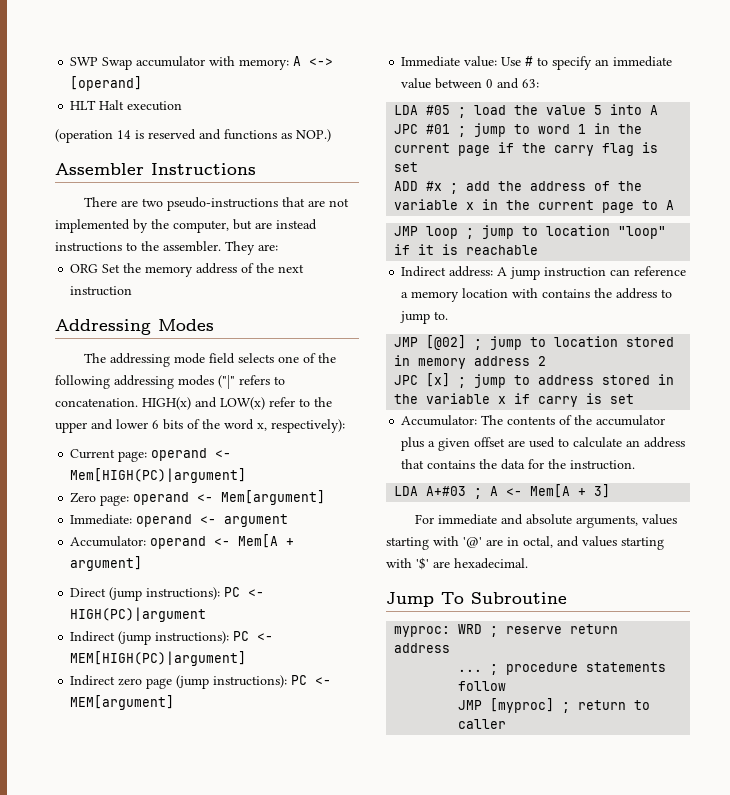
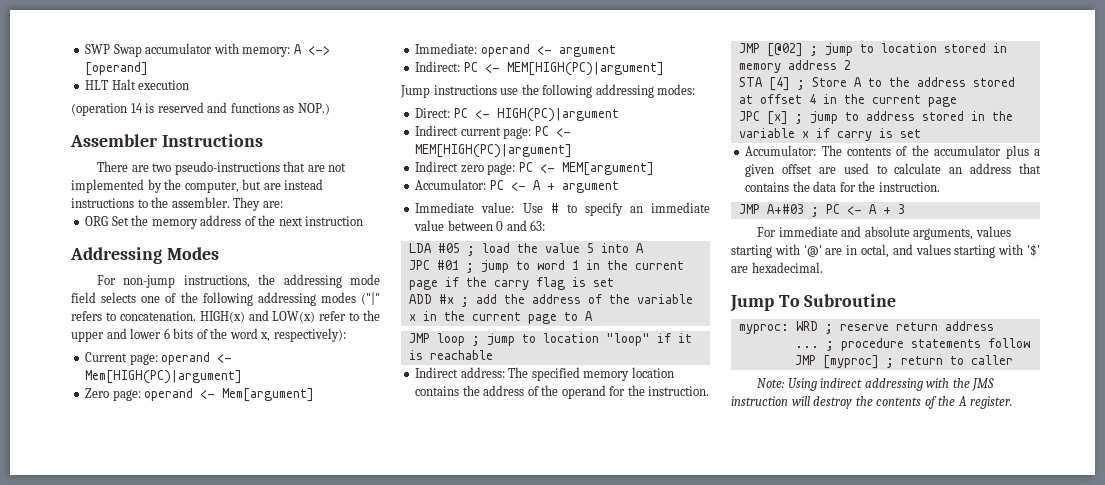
- The addressing mode field selects one of the following addressing modes ("|" refers to concatenation.
+ For non-jump instructions, the addressing mode field selects one of the following addressing modes ("|" refers to concatenation.
- Accumulator: operand <- Mem[A + argument]
- Direct (jump instructions): PC <- HIGH(PC)|argument
+ Indirect: PC <- MEM[HIGH(PC)|argument]
+ Jump instructions use the following addressing modes:
+ Direct: PC <- HIGH(PC)|argument
- Indirect (jump instructions): PC <- MEM[HIGH(PC)|argument]
+ Indirect current page: PC <- MEM[HIGH(PC)|argument]
- Indirect zero page (jump instructions): PC <- MEM[argument]
+ Indirect zero page: PC <- MEM[argument]
+ Accumulator: PC <- A + argument
- Indirect address: A jump instruction can reference a memory location with contains the address to jump to.
+ Indirect address: The specified memory location contains the address of the operand for the instruction.
+ STA [4] ; Store A to the address stored at offset 4 in the current page
- LDA A+#03 ; A <- Mem[A + 3]
+ JMP A+#03 ; PC <- A + 3
+ Note: Using indirect addressing with the JMS instruction will destroy the contents of the A register.

